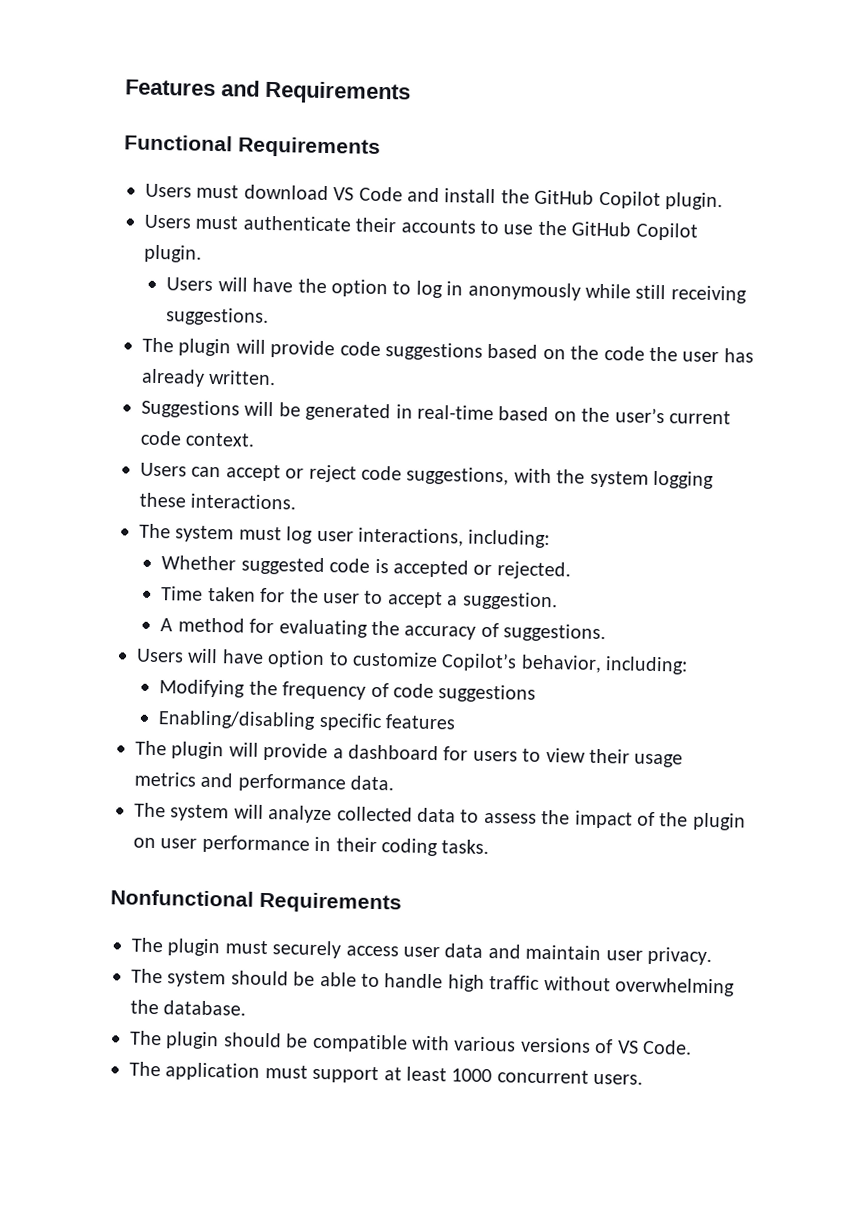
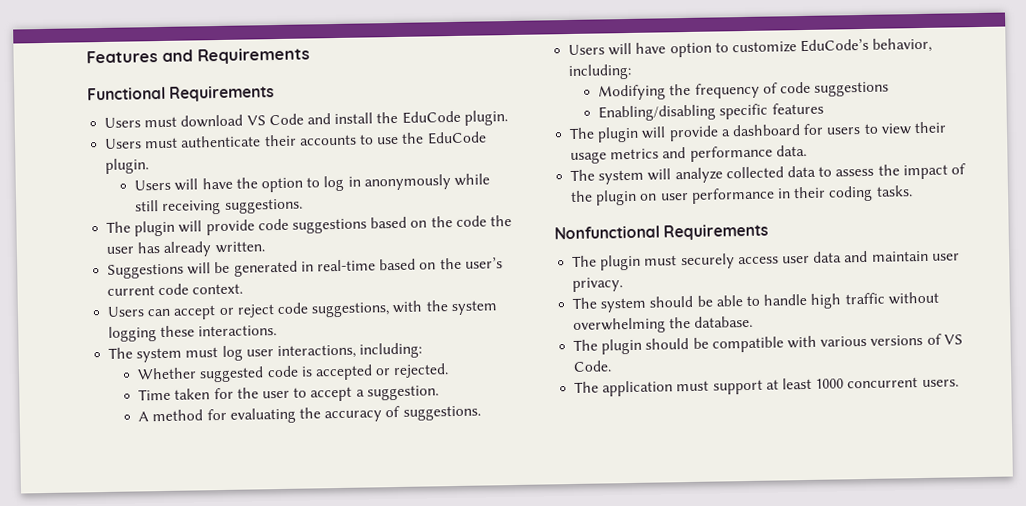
- Users must download VS Code and install the GitHub Copilot plugin.
+ Users must download VS Code and install the EduCode plugin.
- Users must authenticate their accounts to use the GitHub Copilot plugin.
+ Users must authenticate their accounts to use the EduCode plugin.
- Users will have option to customize Copilot’s behavior, including:
+ Users will have option to customize EduCode’s behavior, including:

